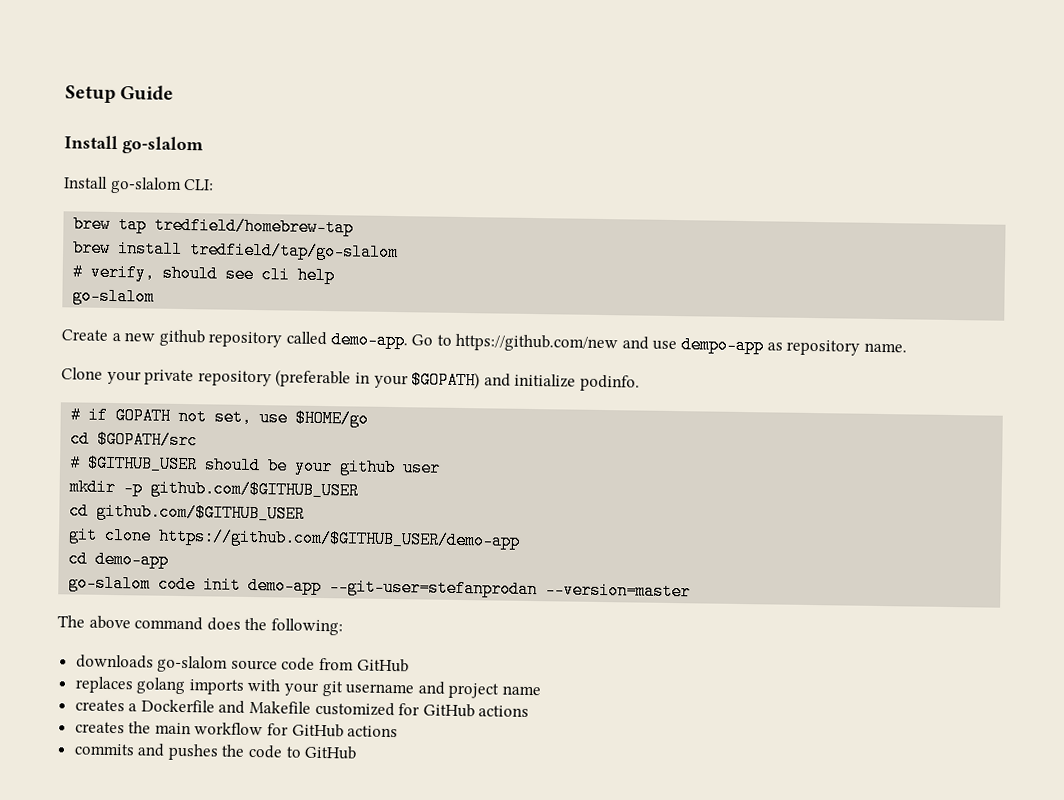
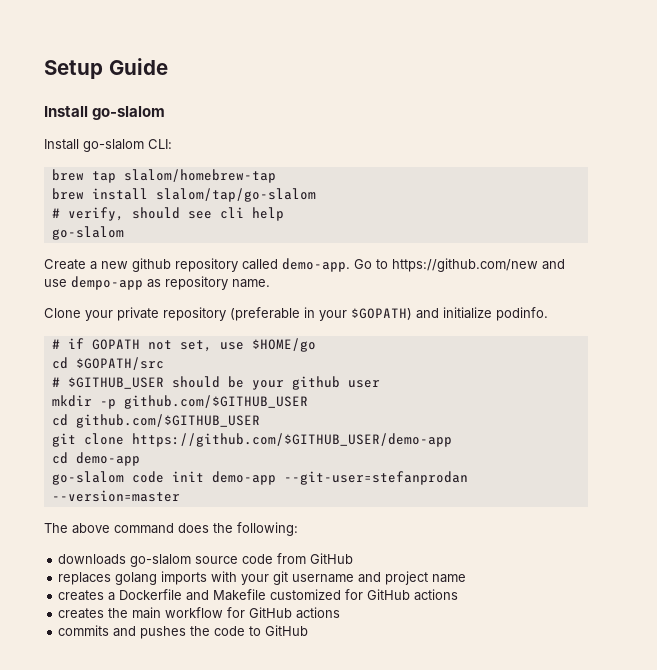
- brew tap tredfield/homebrew-tap
+ brew tap slalom/homebrew-tap
- brew install tredfield/tap/go-slalom
+ brew install slalom/tap/go-slalom

